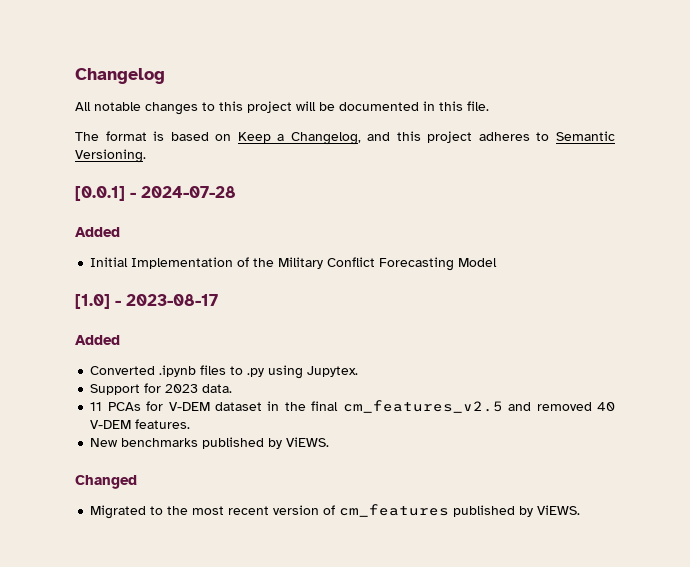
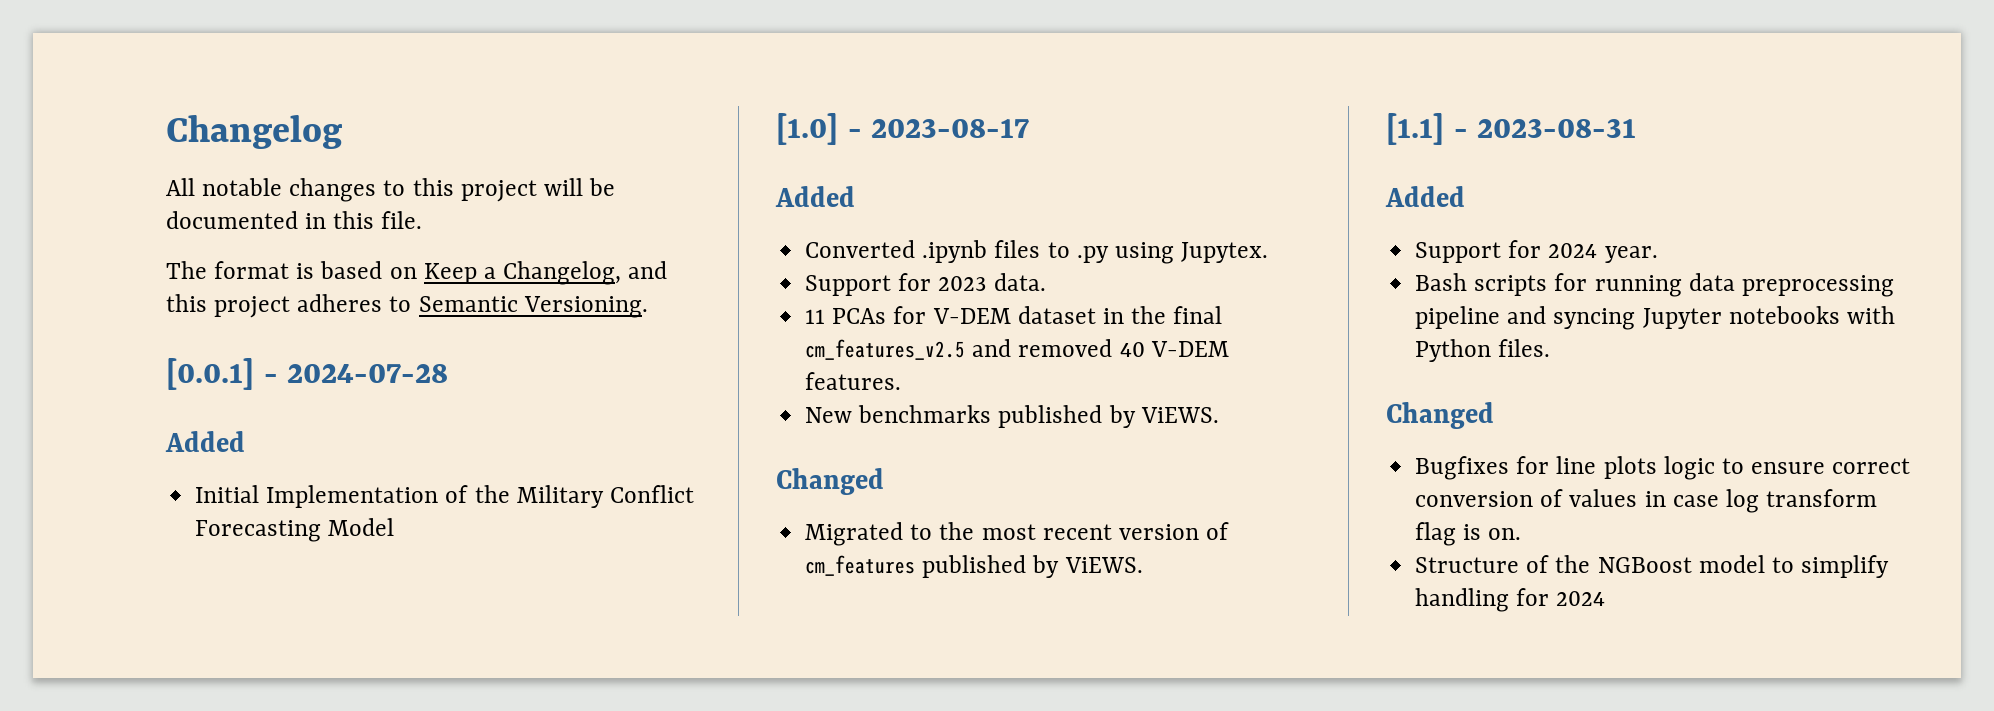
+ [1.1] - 2023-08-31
+ Added
+ Support for 2024 year.
+ Bash scripts for running data preprocessing pipeline and syncing Jupyter notebooks with Python files.
+ Changed
+ Bugfixes for line plots logic to ensure correct conversion of values in case log transform flag is on.
+ Structure of the NGBoost model to simplify handling for 2024

